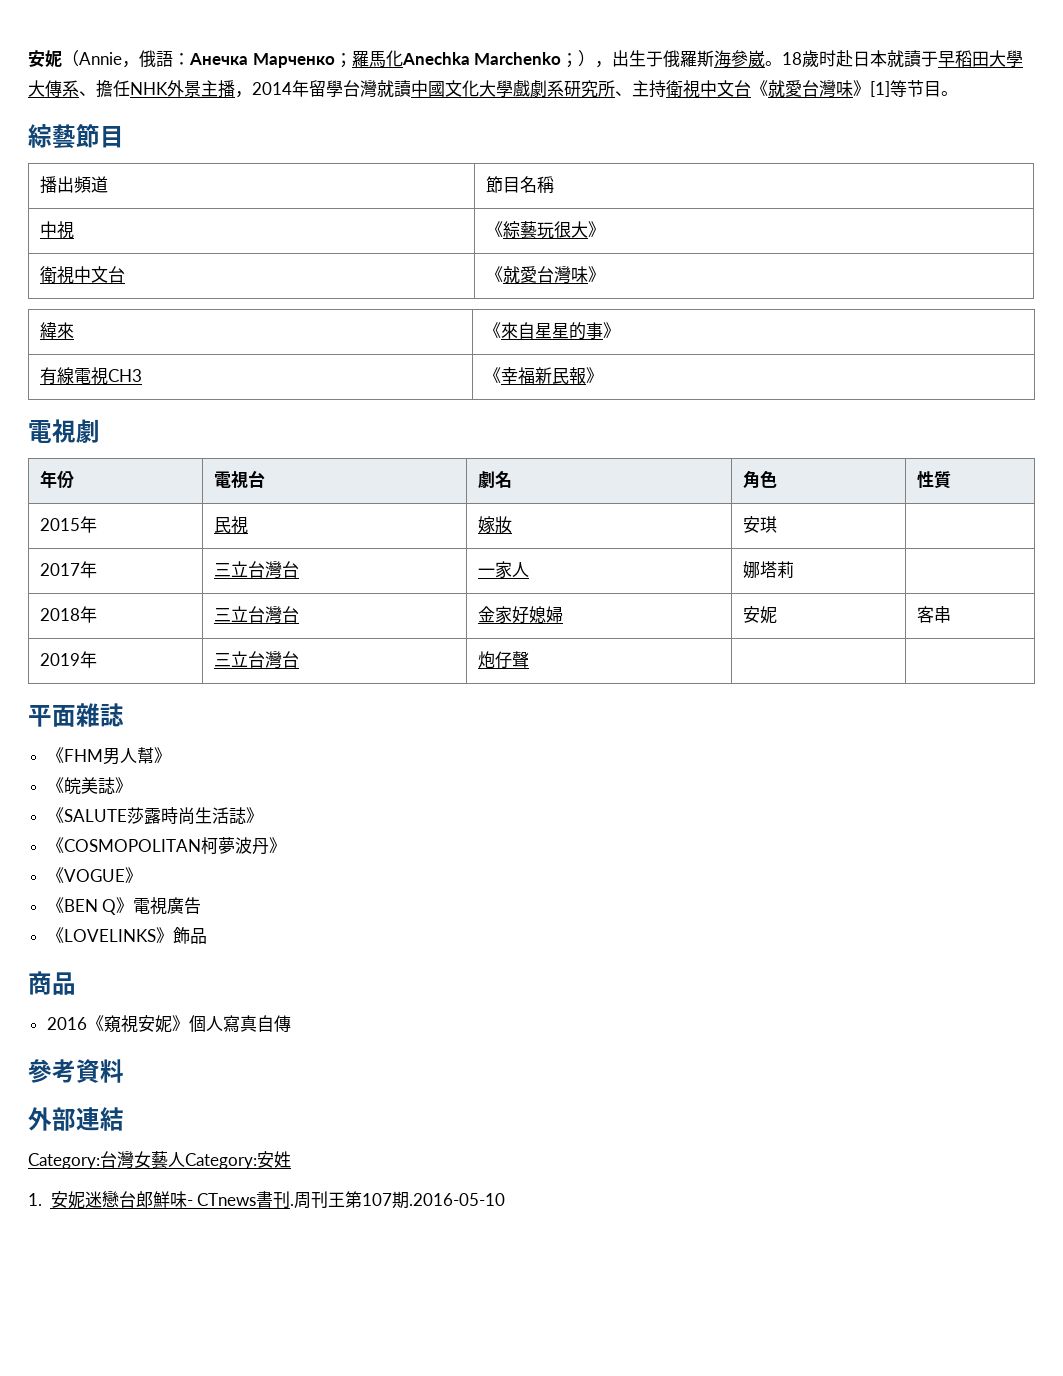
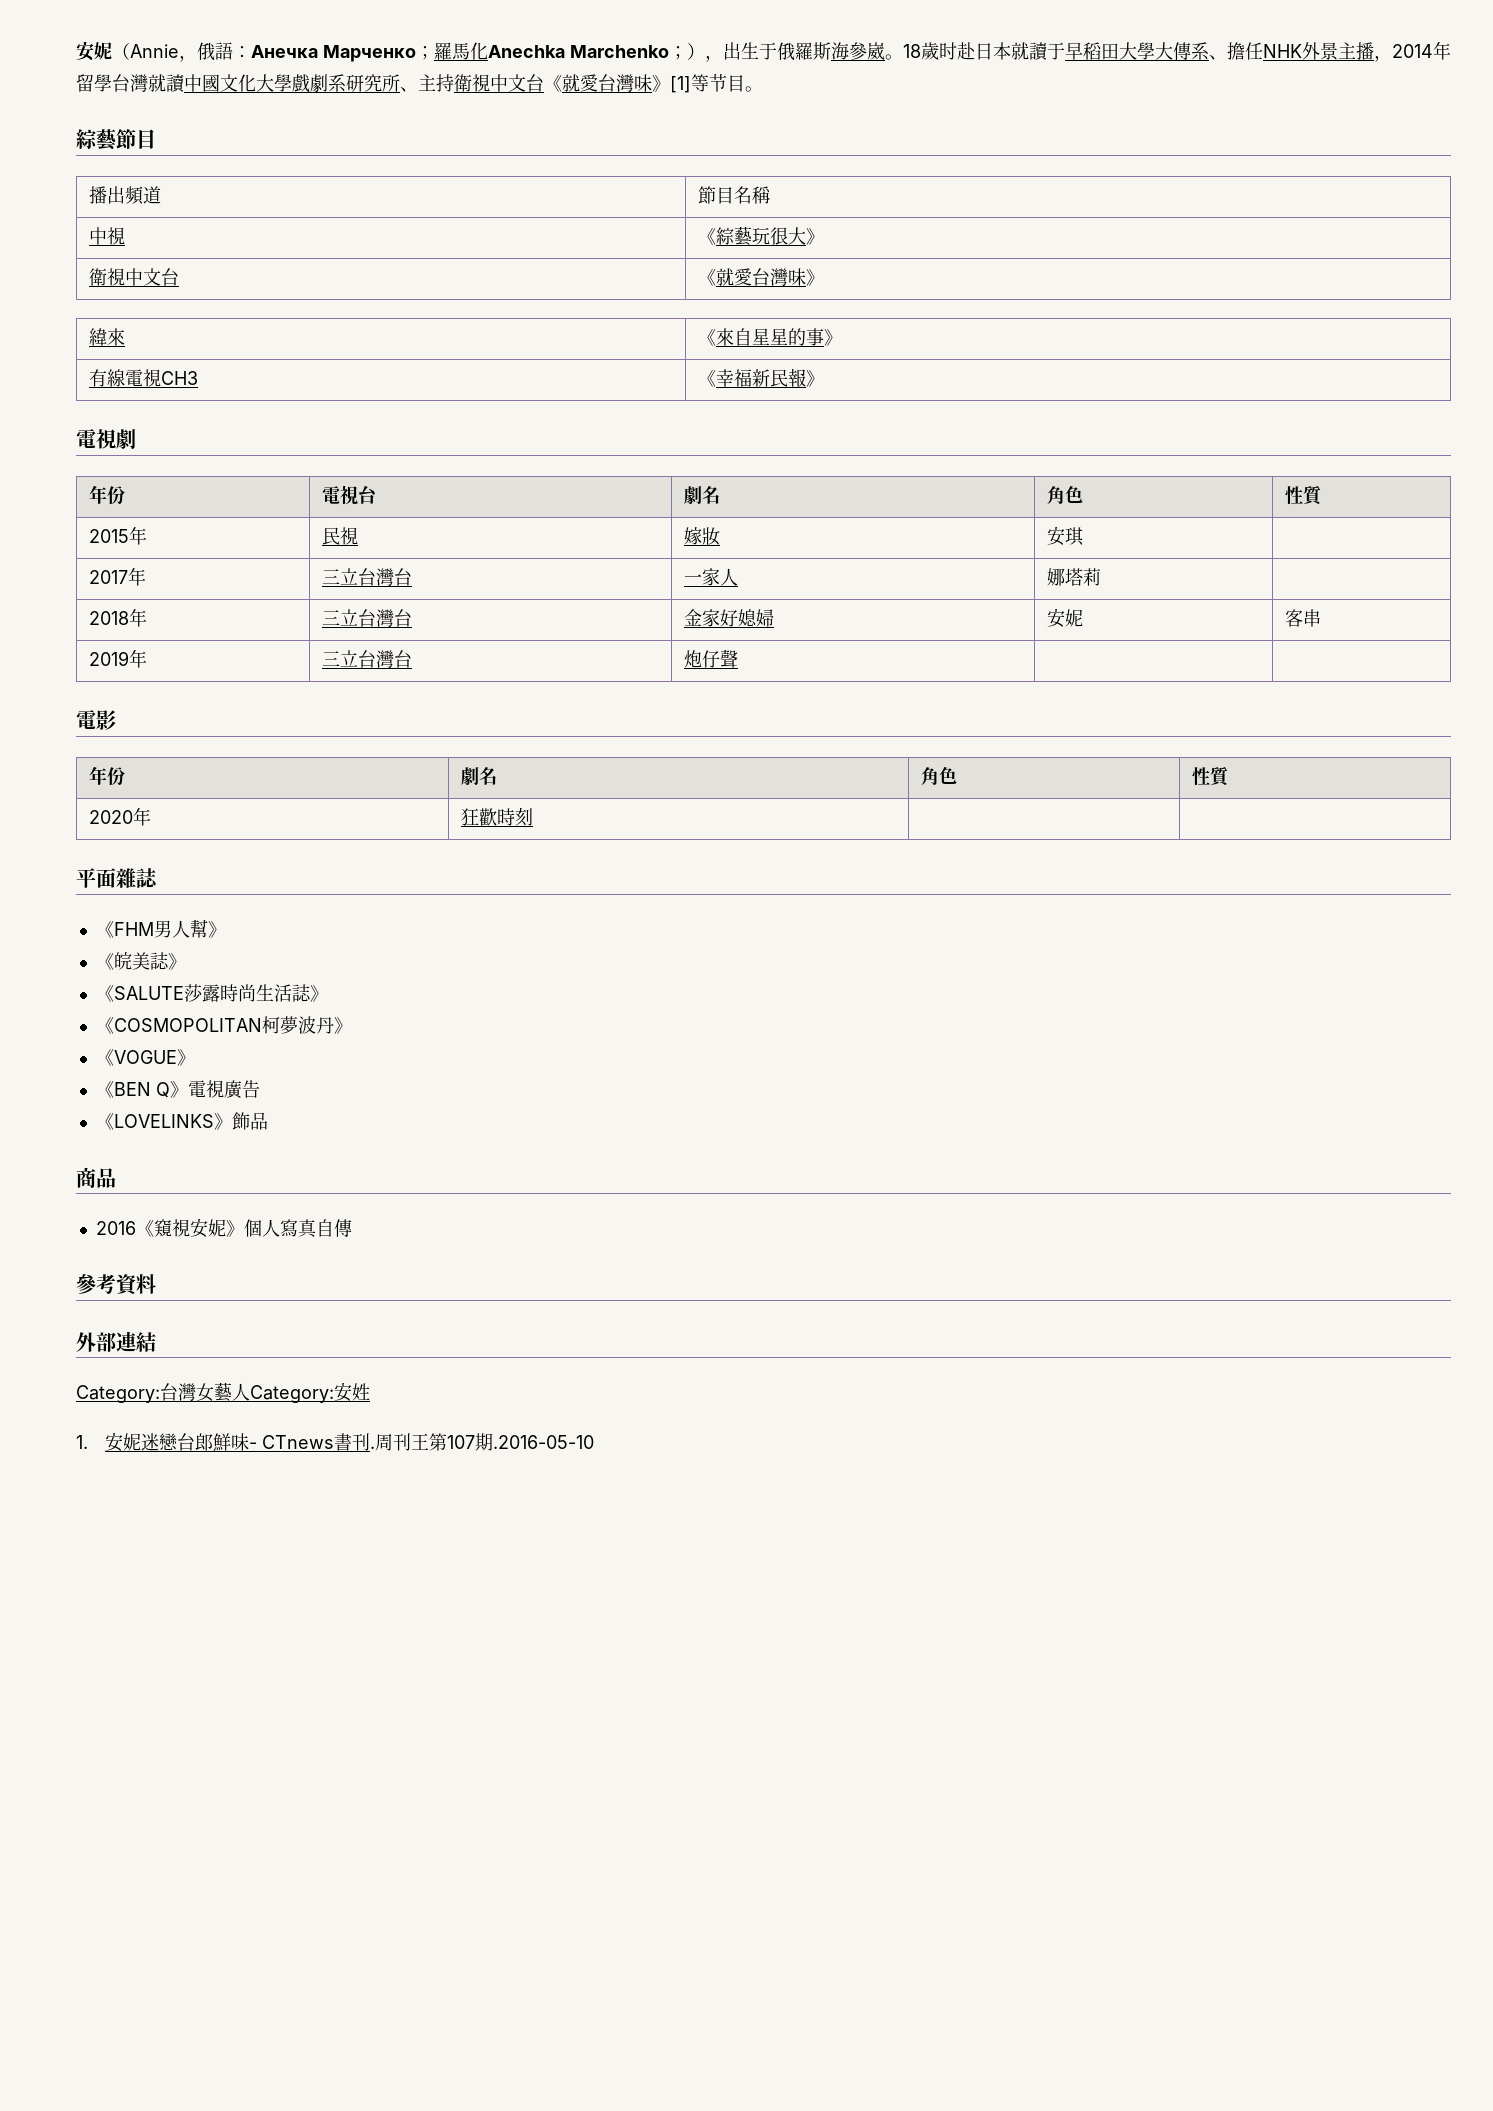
+ 電影
+ 年份 | 劇名 | 角色 | 性質
+ 2020年 | 狂歡時刻 | |

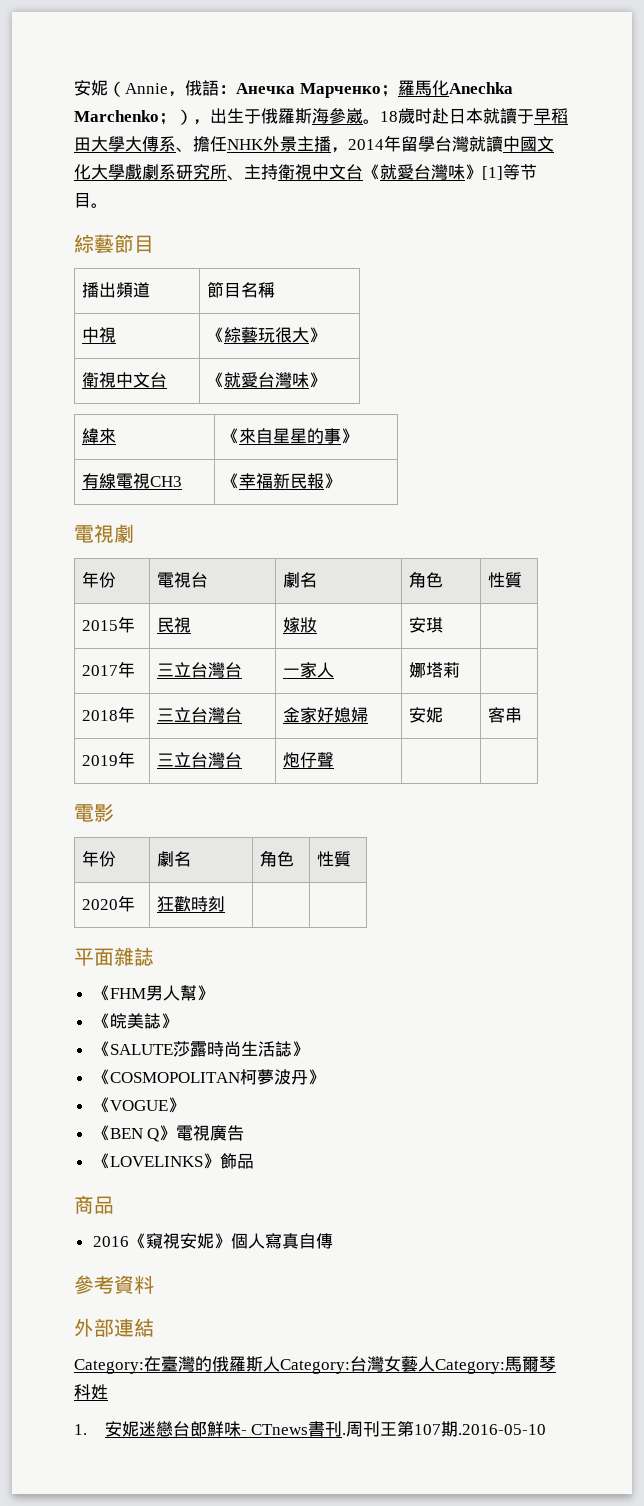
- Category:台灣女藝人Category:安姓
+ Category:在臺灣的俄羅斯人Category:台灣女藝人Category:馬爾琴科姓

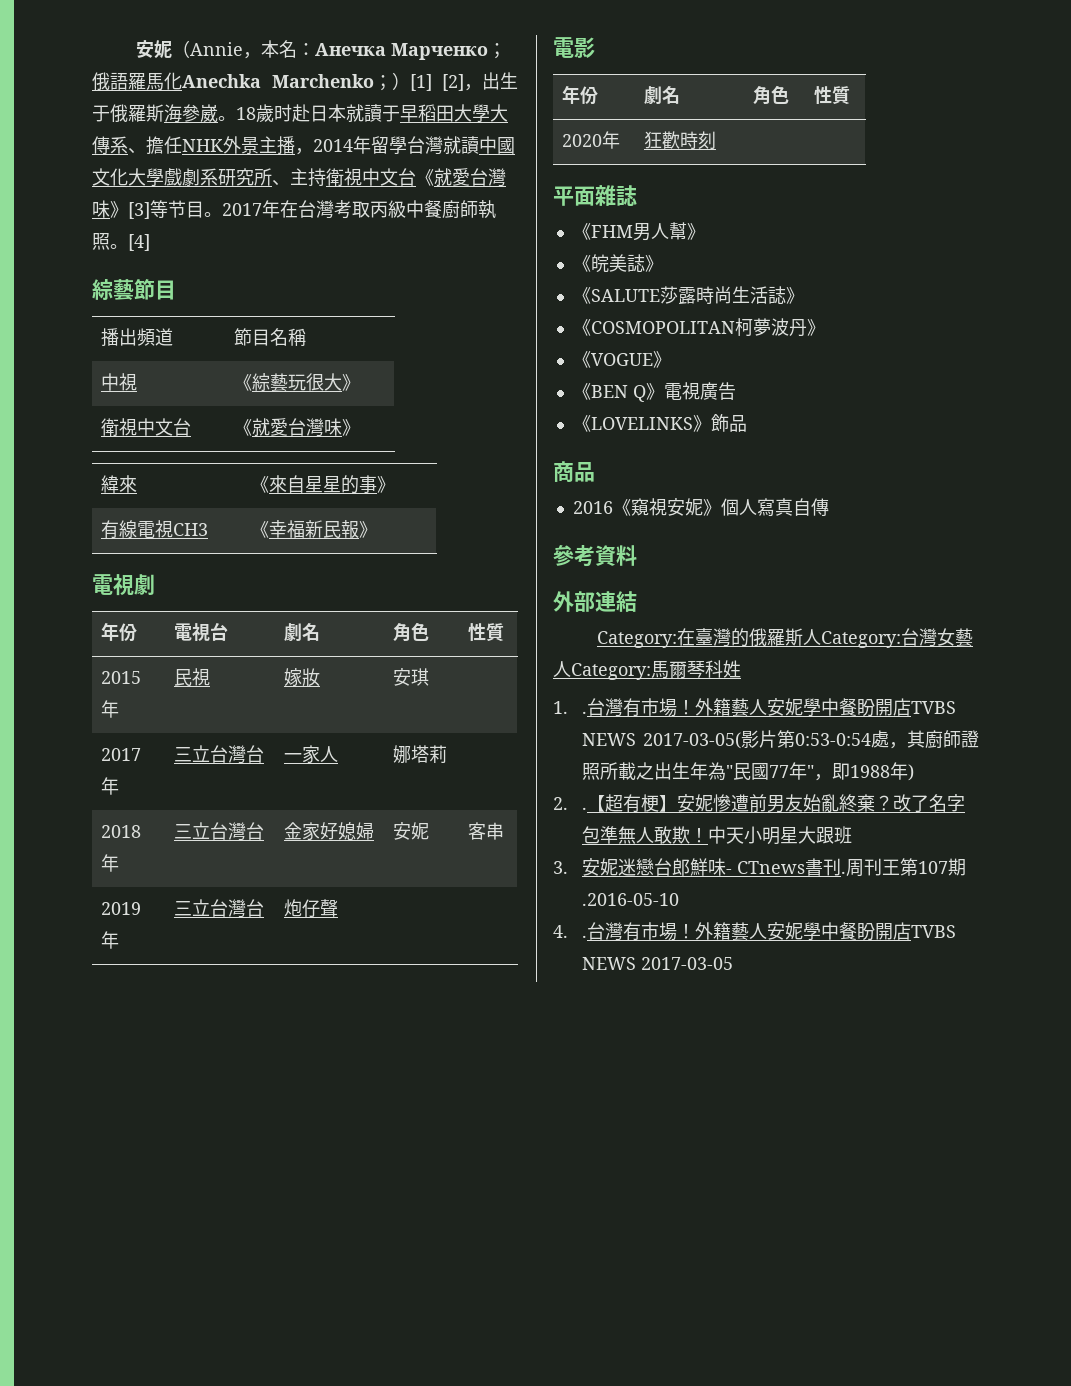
- 安妮（Annie，俄語：Анечка Марченко；羅馬化Anechka Marchenko；），出生于俄羅斯海參崴。
+ 安妮（Annie，本名：Анечка Марченко；俄語羅馬化Anechka Marchenko；）[1] [2]，出生于俄羅斯海參崴。
- 18歲时赴日本就讀于早稻田大學大傳系、擔任NHK外景主播，2014年留學台灣就讀中國文化大學戲劇系研究所、主持衛視中文台《就愛台灣味》[1]等节目。
+ 18歲时赴日本就讀于早稻田大學大傳系、擔任NHK外景主播，2014年留學台灣就讀中國文化大學戲劇系研究所、主持衛視中文台《就愛台灣味》[3]等节目。2017年在台灣考取丙級中餐廚師執照。[4]
- 1.安妮迷戀台郎鮮味- CTnews書刊.
+ 1. .台灣有市場！外籍藝人安妮學中餐盼開店TVBS NEWS 2017-03-05(影片第0:53-0:54處，其廚師證照所載之出生年為"民國77年"，即1988年)
+ 2. .【超有梗】安妮慘遭前男友始亂終棄？改了名字包準無人敢欺！中天小明星大跟班
+ 3.安妮迷戀台郎鮮味- CTnews書刊.
+ 4. .台灣有市場！外籍藝人安妮學中餐盼開店TVBS NEWS 2017-03-05

